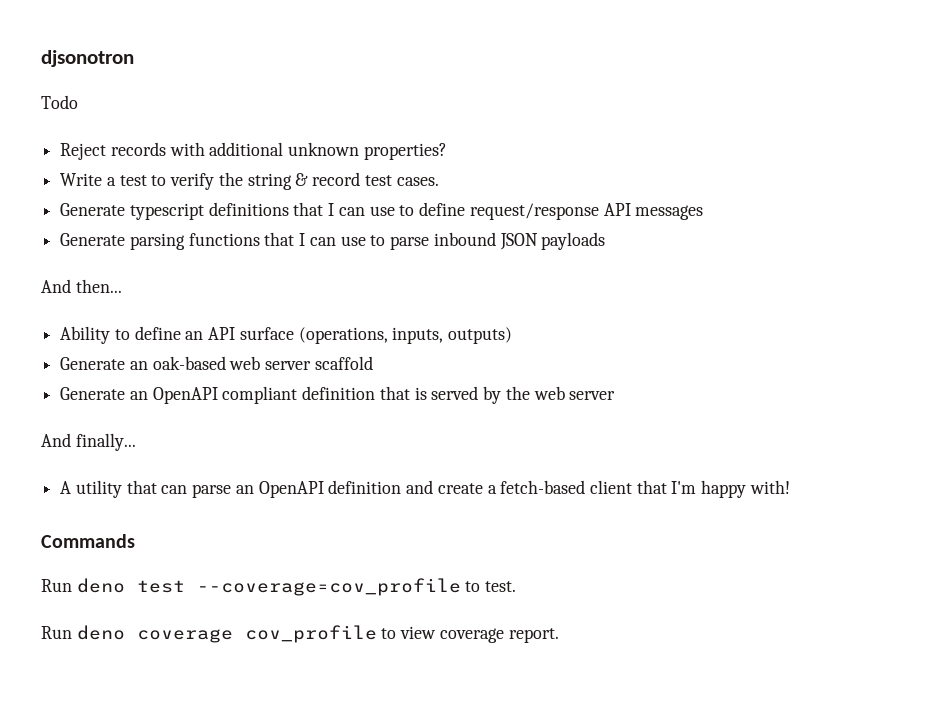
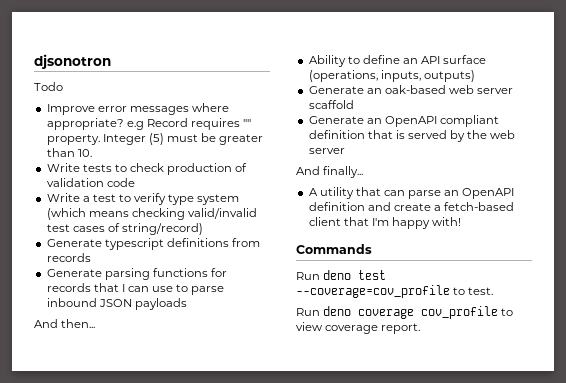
- Reject records with additional unknown properties?
+ Improve error messages where appropriate? e.g Record requires "" property. Integer (5) must be greater than 10.
+ Write tests to check production of validation code
- Write a test to verify the string & record test cases.
- Generate typescript definitions that I can use to define request/response API messages
+ Write a test to verify type system (which means checking valid/invalid test cases of string/record)
+ Generate typescript definitions from records
- Generate parsing functions that I can use to parse inbound JSON payloads
+ Generate parsing functions for records that I can use to parse inbound JSON payloads

